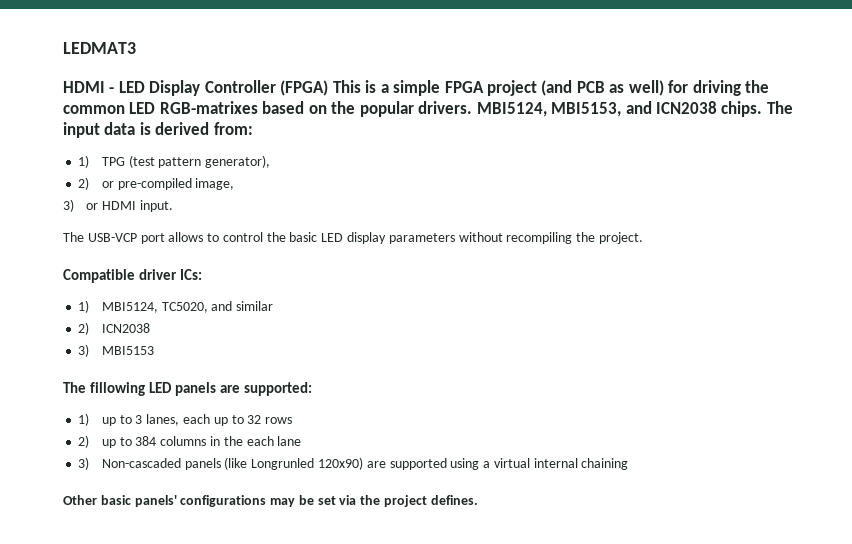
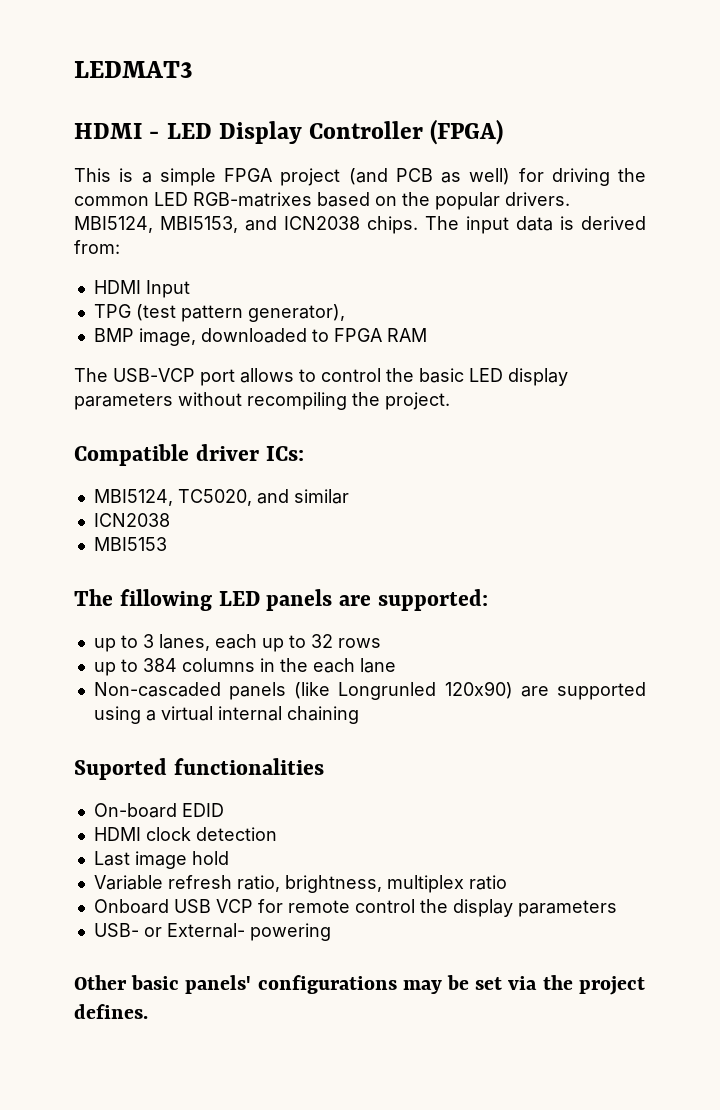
- HDMI - LED Display Controller (FPGA) This is a simple FPGA project (and PCB as well) for driving the common LED RGB-matrixes based on the popular drivers.
+ HDMI - LED Display Controller (FPGA)
+ This is a simple FPGA project (and PCB as well) for driving the common LED RGB-matrixes based on the popular drivers.
- 1) TPG (test pattern generator),
+ HDMI Input
+ TPG (test pattern generator),
- 2) or pre-compiled image,
- 3) or HDMI input.
+ BMP image, downloaded to FPGA RAM
- 1) MBI5124, TC5020, and similar
- 2) ICN2038
+ MBI5124, TC5020, and similar
+ ICN2038
- 3) MBI5153
+ MBI5153
- 1) up to 3 lanes, each up to 32 rows
+ up to 3 lanes, each up to 32 rows
- 2) up to 384 columns in the each lane
+ up to 384 columns in the each lane
- 3) Non-cascaded panels (like Longrunled 120x90) are supported using a virtual internal chaining
+ Non-cascaded panels (like Longrunled 120x90) are supported using a virtual internal chaining
+ Suported functionalities
+ On-board EDID
+ HDMI clock detection
+ Last image hold
+ Variable refresh ratio, brightness, multiplex ratio
+ Onboard USB VCP for remote control the display parameters
+ USB- or External- powering

